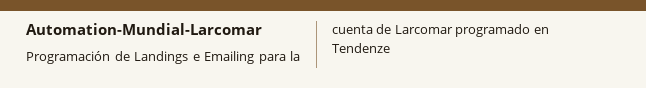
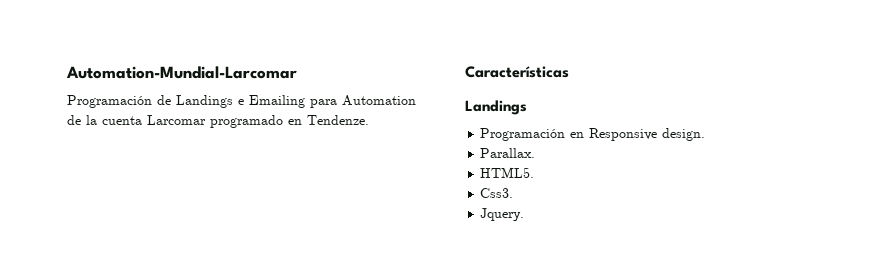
- Programación de Landings e Emailing para la cuenta de Larcomar programado en Tendenze
+ Programación de Landings e Emailing para Automation de la cuenta Larcomar programado en Tendenze.
+ Características
+ Landings
+ Programación en Responsive design.
+ Parallax.
+ HTML5.
+ Css3.
+ Jquery.

